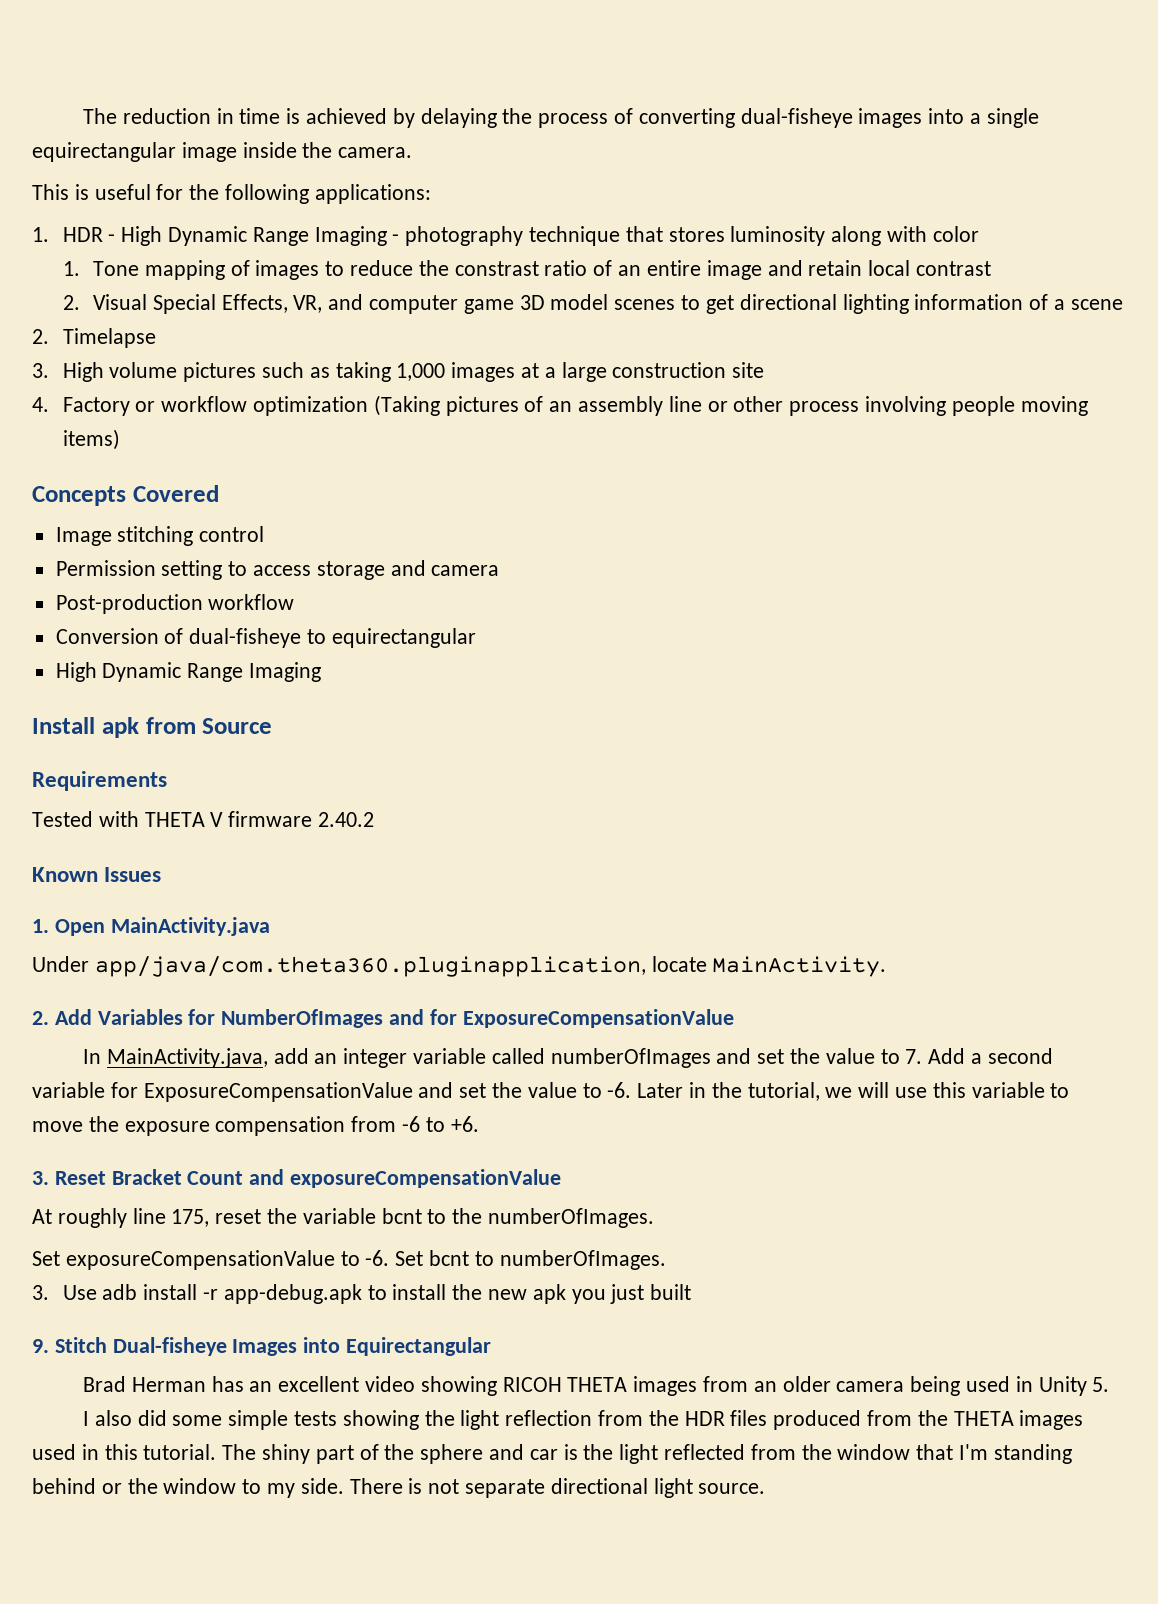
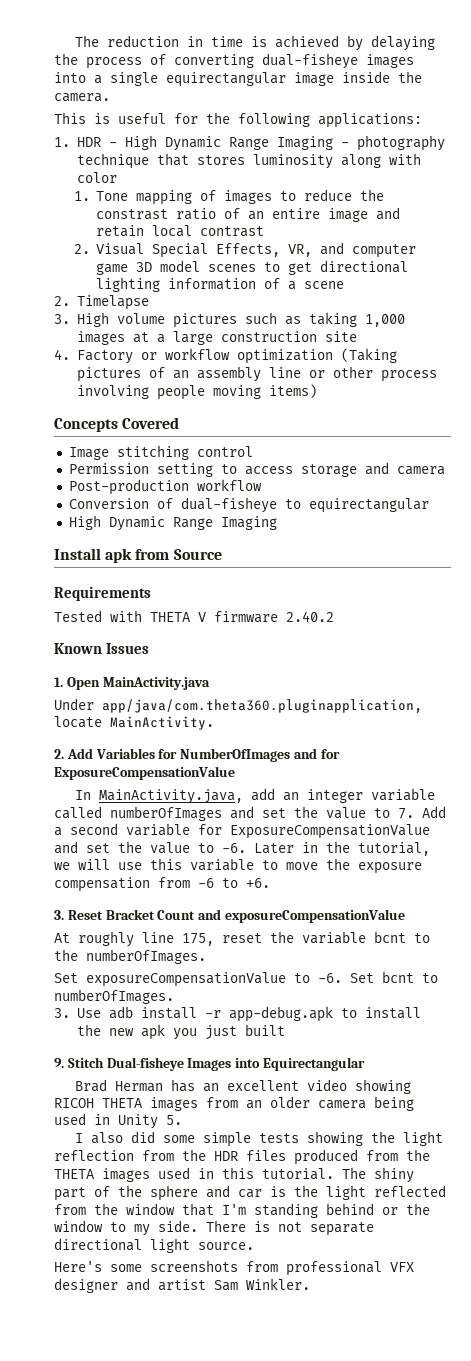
+ Here's some screenshots from professional VFX designer and artist Sam Winkler.

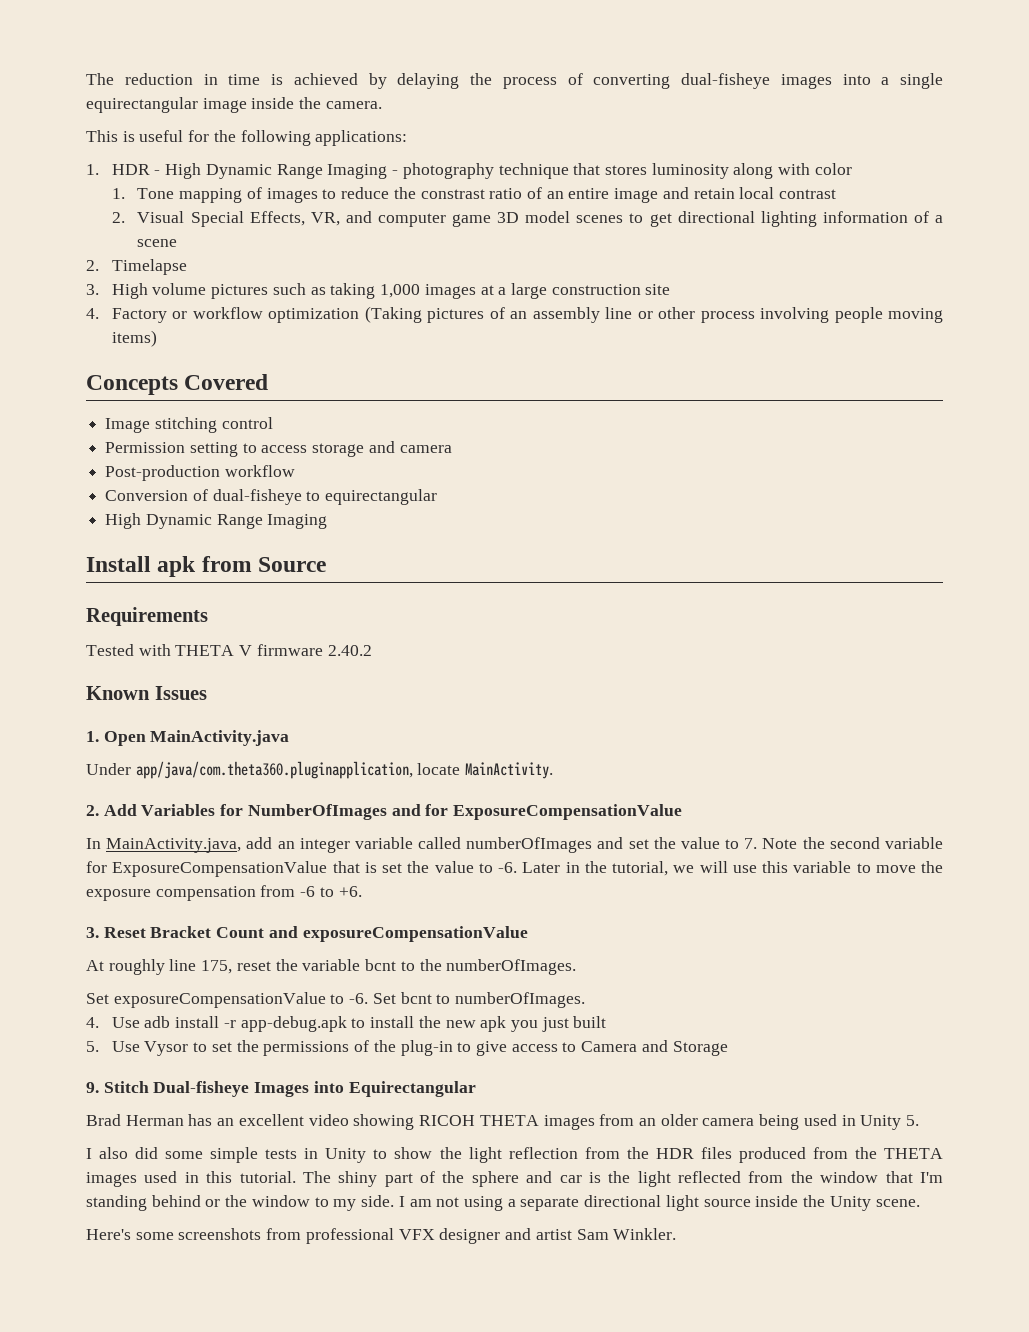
- In MainActivity.java, add an integer variable called numberOfImages and set the value to 7. Add a second variable for ExposureCompensationValue and set the value to -6.
+ In MainActivity.java, add an integer variable called numberOfImages and set the value to 7. Note the second variable for ExposureCompensationValue that is set the value to -6.
- 3. Use adb install -r app-debug.apk to install the new apk you just built
+ 4. Use adb install -r app-debug.apk to install the new apk you just built
+ 5. Use Vysor to set the permissions of the plug-in to give access to Camera and Storage
- I also did some simple tests showing the light reflection from the HDR files produced from the THETA images used in this tutorial.
+ I also did some simple tests in Unity to show the light reflection from the HDR files produced from the THETA images used in this tutorial.
- There is not separate directional light source.
+ I am not using a separate directional light source inside the Unity scene.

